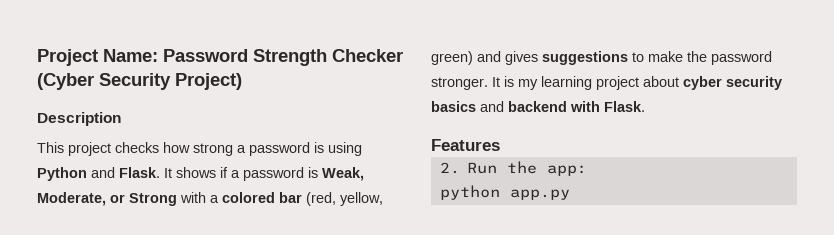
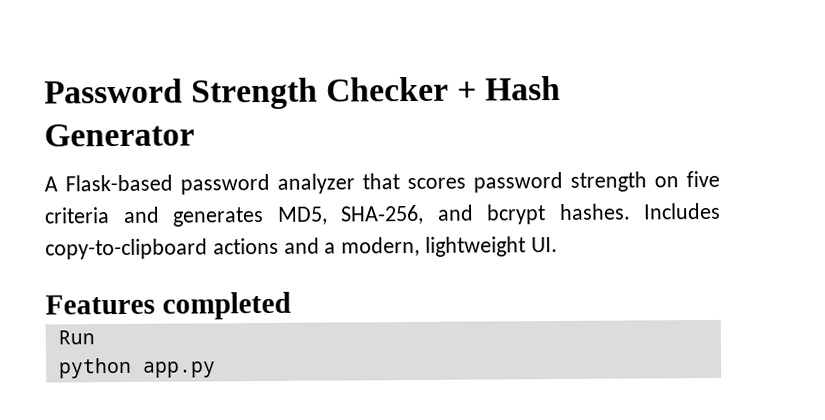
- Project Name: Password Strength Checker (Cyber Security Project)
- Description
- This project checks how strong a password is using Python and Flask. It shows if a password is Weak, Moderate, or Strong with a colored bar (red, yellow, green) and gives suggestions to make the password stronger. It is my learning project about cyber security basics and backend with Flask.
+ Password Strength Checker + Hash Generator
+ A Flask-based password analyzer that scores password strength on five criteria and generates MD5, SHA‑256, and bcrypt hashes. Includes copy-to-clipboard actions and a modern, lightweight UI.
- Features
- 2. Run the app:
+ Features completed
+ Run

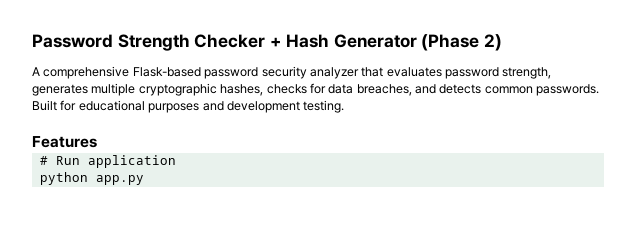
- Password Strength Checker + Hash Generator
+ Password Strength Checker + Hash Generator (Phase 2)
- A Flask-based password analyzer that scores password strength on five criteria and generates MD5, SHA‑256, and bcrypt hashes. Includes copy-to-clipboard actions and a modern, lightweight UI.
+ A comprehensive Flask-based password security analyzer that evaluates password strength, generates multiple cryptographic hashes, checks for data breaches, and detects common passwords. Built for educational purposes and development testing.
- Features completed
- Run
+ Features
+ # Run application

